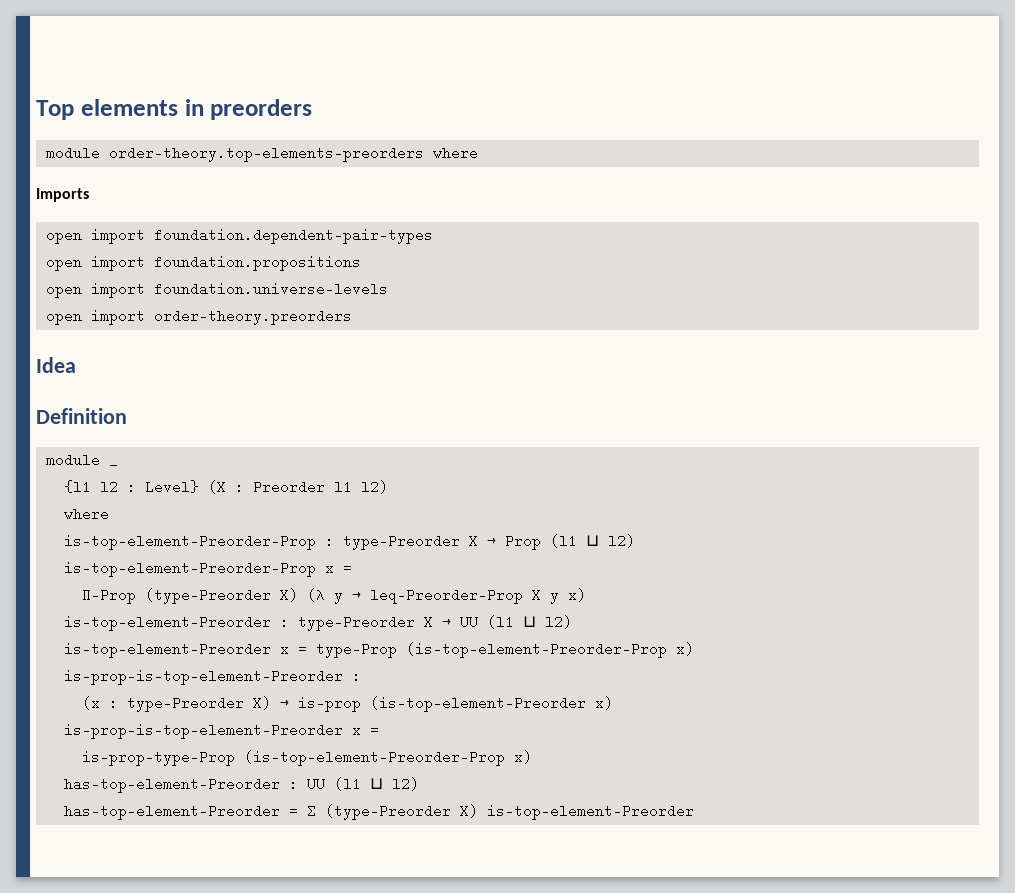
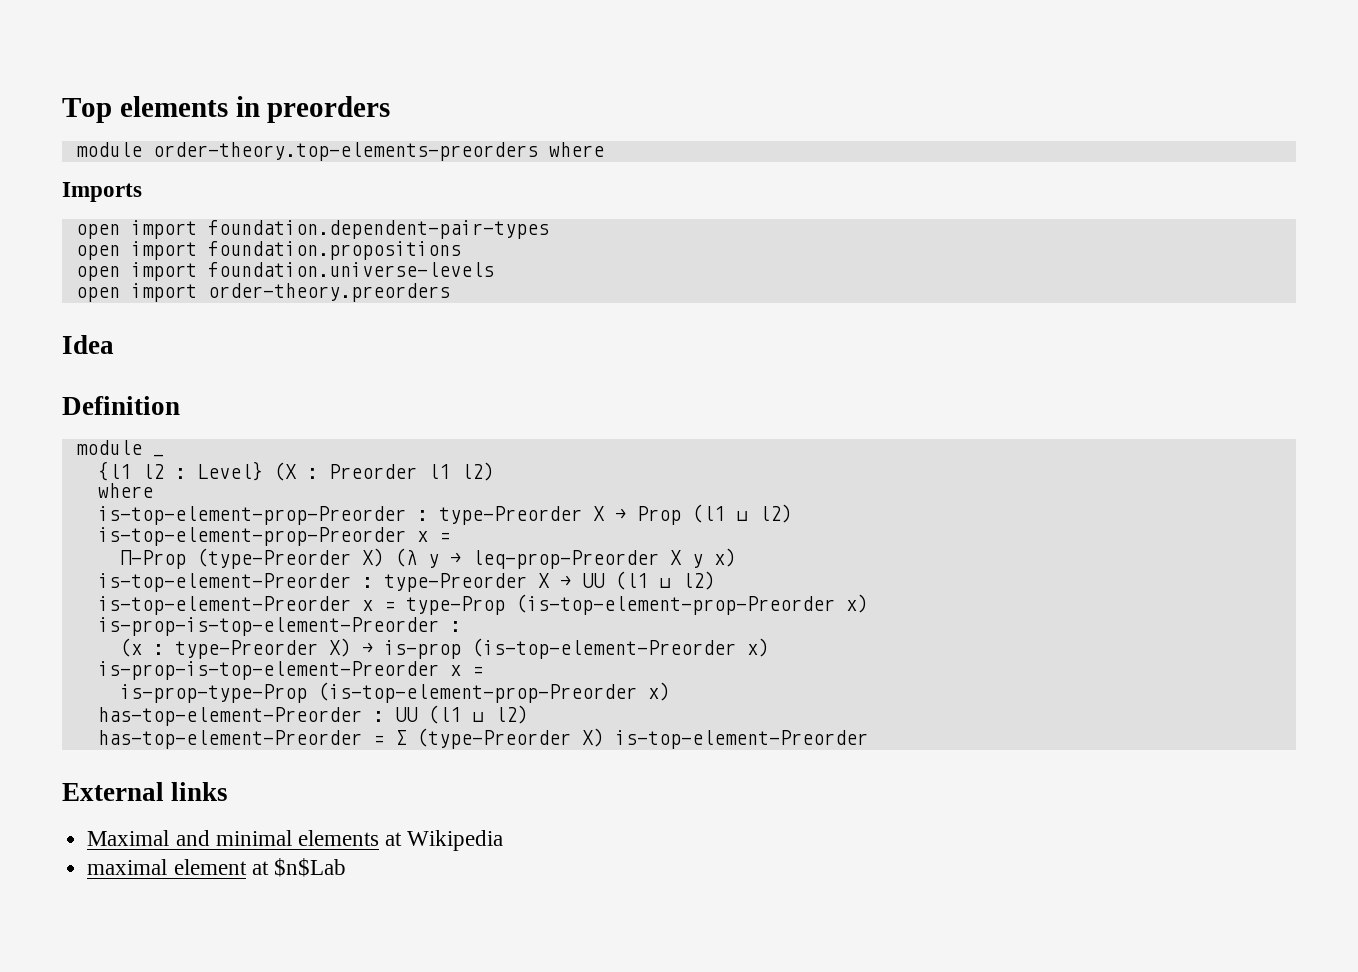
- is-top-element-Preorder-Prop : type-Preorder X → Prop (l1 ⊔ l2)
+ is-top-element-prop-Preorder : type-Preorder X → Prop (l1 ⊔ l2)
- is-top-element-Preorder-Prop x =
+ is-top-element-prop-Preorder x =
- Π-Prop (type-Preorder X) (λ y → leq-Preorder-Prop X y x)
+ Π-Prop (type-Preorder X) (λ y → leq-prop-Preorder X y x)
- is-top-element-Preorder x = type-Prop (is-top-element-Preorder-Prop x)
+ is-top-element-Preorder x = type-Prop (is-top-element-prop-Preorder x)
- is-prop-type-Prop (is-top-element-Preorder-Prop x)
+ is-prop-type-Prop (is-top-element-prop-Preorder x)
+ External links
+ Maximal and minimal elements at Wikipedia
+ maximal element at $n$Lab

